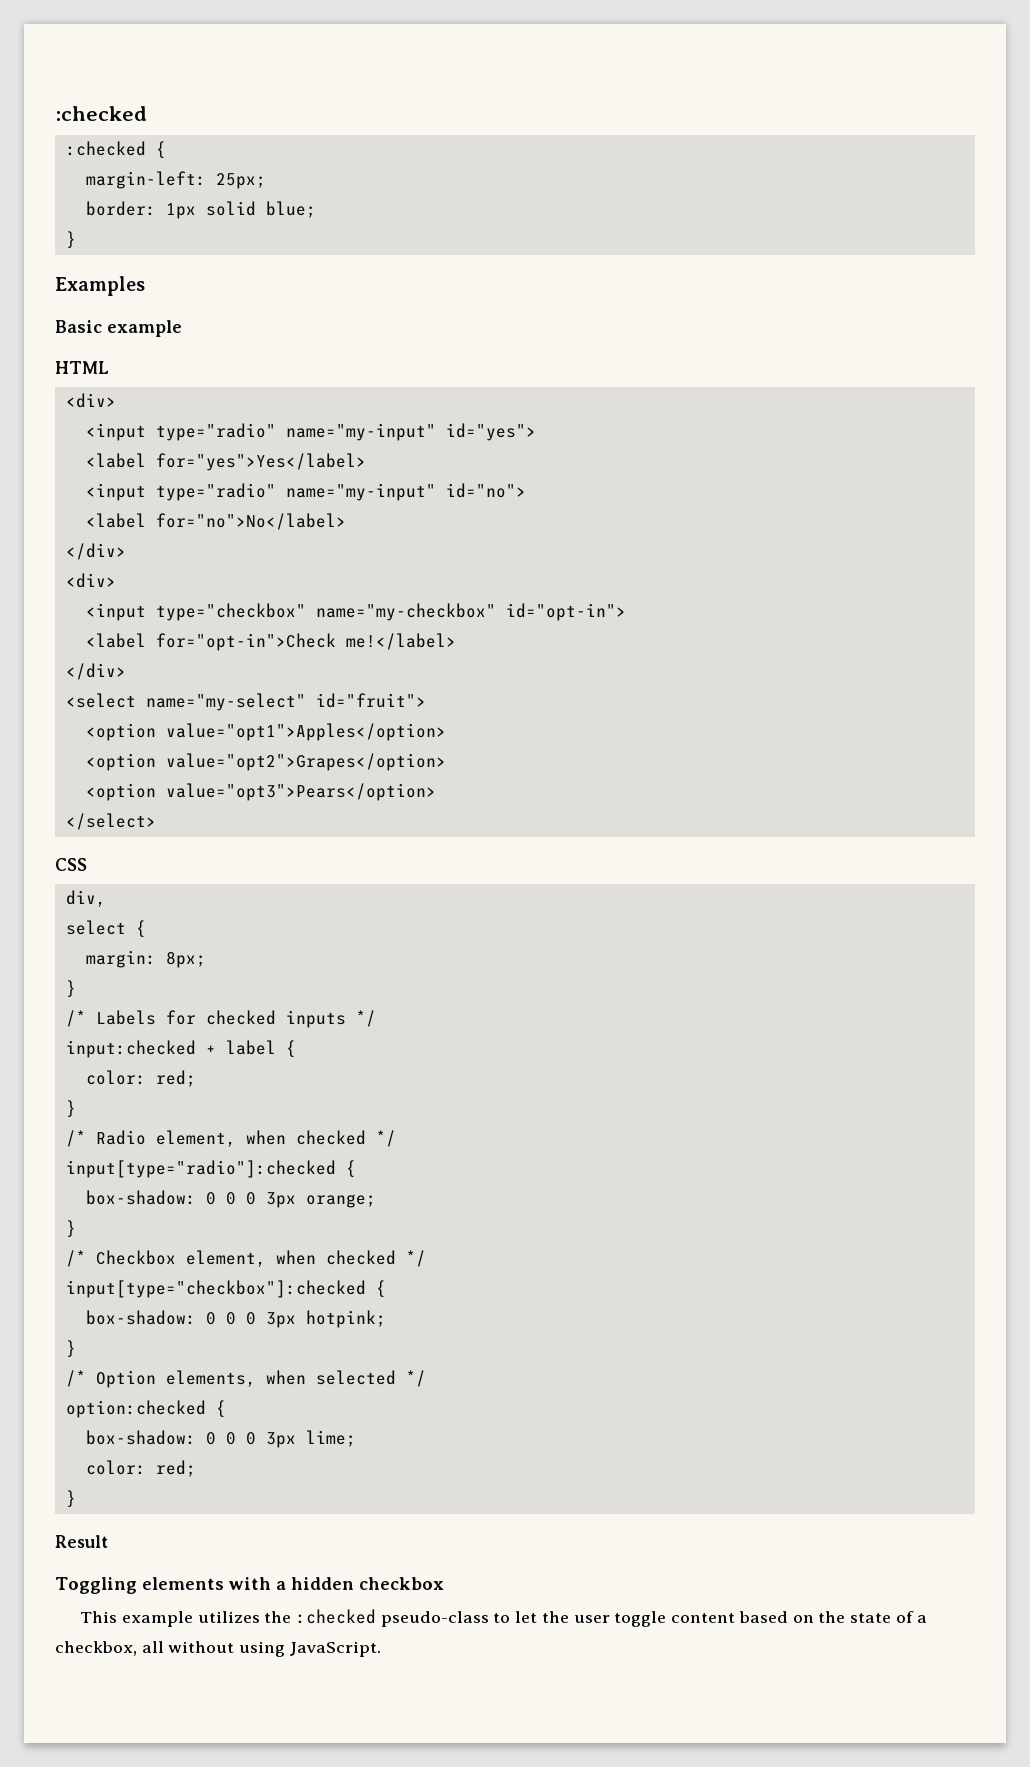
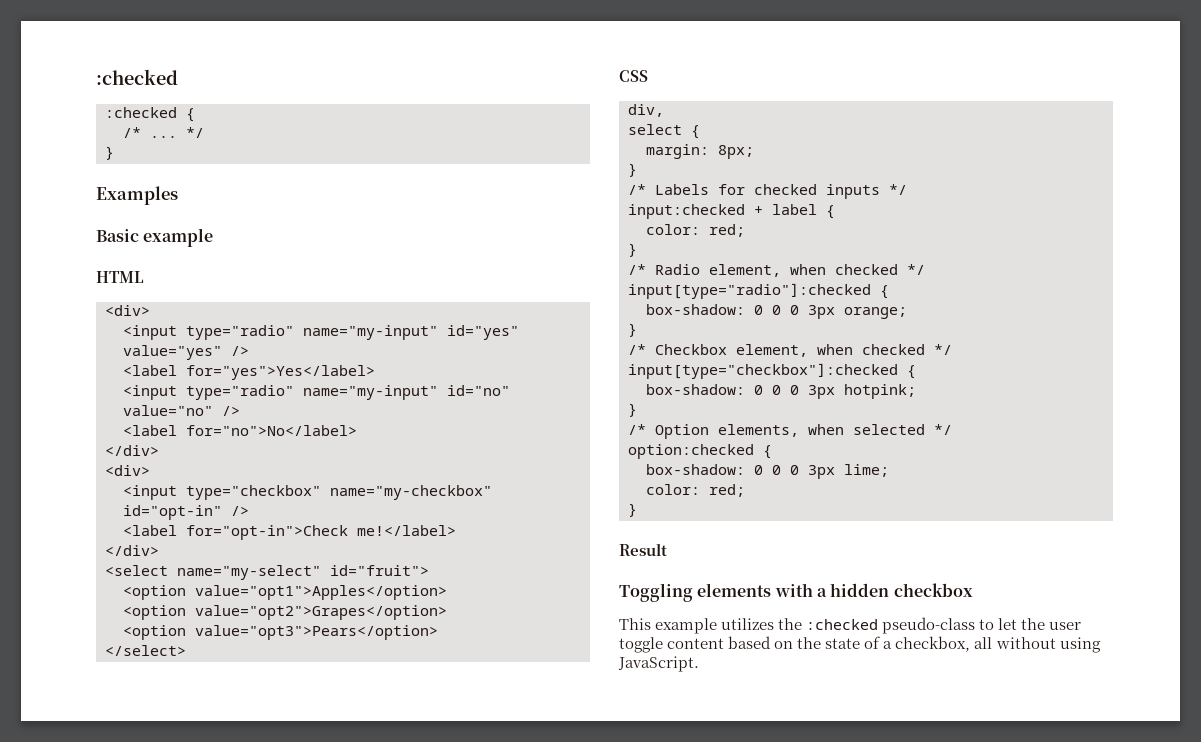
- margin-left: 25px;
- border: 1px solid blue;
+ /* ... */
- <input type="radio" name="my-input" id="yes">
+ <input type="radio" name="my-input" id="yes" value="yes" />
- <input type="radio" name="my-input" id="no">
+ <input type="radio" name="my-input" id="no" value="no" />
- <input type="checkbox" name="my-checkbox" id="opt-in">
+ <input type="checkbox" name="my-checkbox" id="opt-in" />

